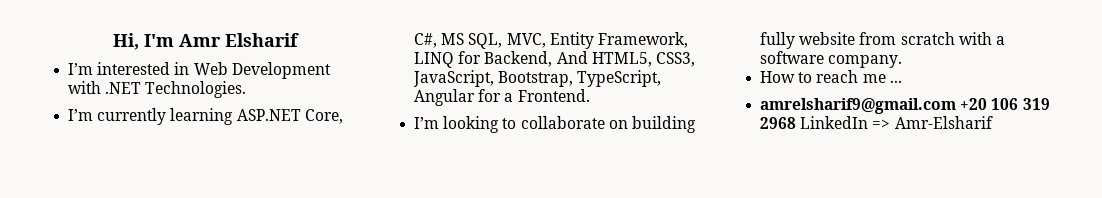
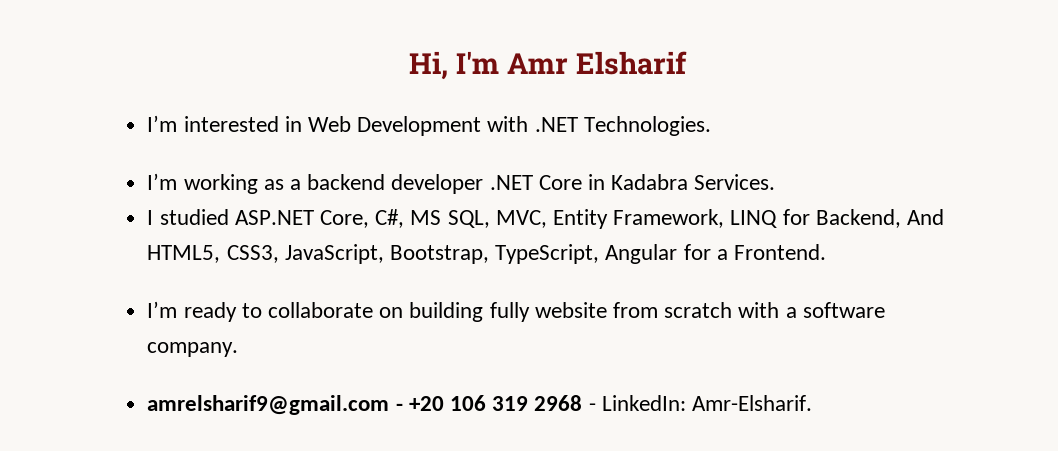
- I’m currently learning ASP.NET Core, C#, MS SQL, MVC, Entity Framework, LINQ for Backend, And HTML5, CSS3, JavaScript, Bootstrap, TypeScript, Angular for a Frontend.
+ I’m working as a backend developer .NET Core in Kadabra Services.
+ I studied ASP.NET Core, C#, MS SQL, MVC, Entity Framework, LINQ for Backend, And HTML5, CSS3, JavaScript, Bootstrap, TypeScript, Angular for a Frontend.
- I’m looking to collaborate on building fully website from scratch with a software company.
+ I’m ready to collaborate on building fully website from scratch with a software company.
- How to reach me ...
- amrelsharif9@gmail.com +20 106 319 2968 LinkedIn => Amr-Elsharif
+ amrelsharif9@gmail.com - +20 106 319 2968 - LinkedIn: Amr-Elsharif.

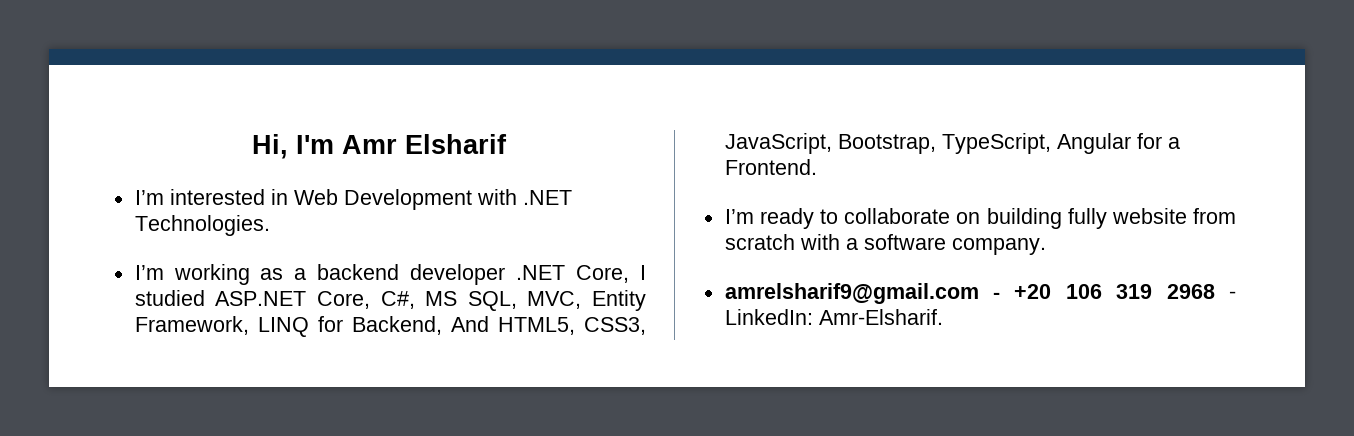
- I’m working as a backend developer .NET Core in Kadabra Services.
- I studied ASP.NET Core, C#, MS SQL, MVC, Entity Framework, LINQ for Backend, And HTML5, CSS3, JavaScript, Bootstrap, TypeScript, Angular for a Frontend.
+ I’m working as a backend developer .NET Core, I studied ASP.NET Core, C#, MS SQL, MVC, Entity Framework, LINQ for Backend, And HTML5, CSS3, JavaScript, Bootstrap, TypeScript, Angular for a Frontend.

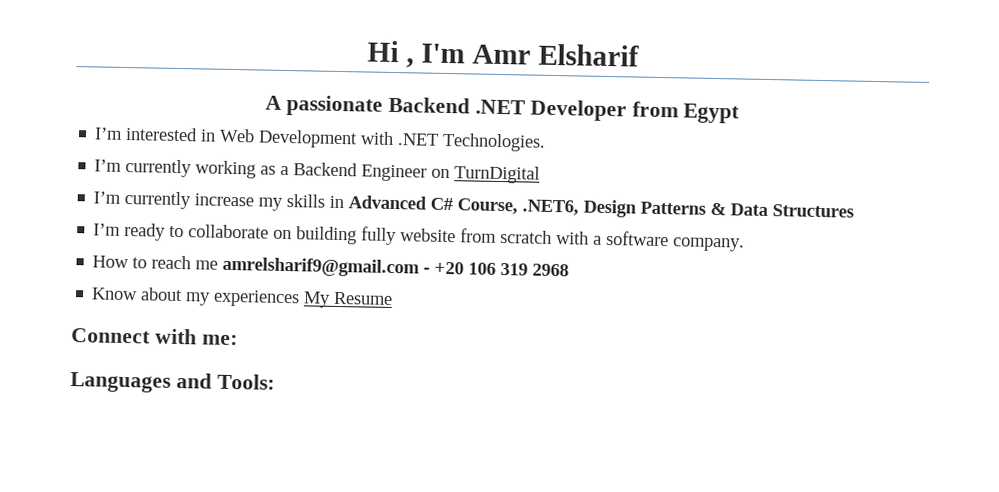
- Hi, I'm Amr Elsharif
+ Hi , I'm Amr Elsharif
+ A passionate Backend .NET Developer from Egypt
- I’m working as a backend developer .NET Core, I studied ASP.NET Core, C#, MS SQL, MVC, Entity Framework, LINQ for Backend, And HTML5, CSS3, JavaScript, Bootstrap, TypeScript, Angular for a Frontend.
+ I’m currently working as a Backend Engineer on TurnDigital
+ I’m currently increase my skills in Advanced C# Course, .NET6, Design Patterns & Data Structures
- amrelsharif9@gmail.com - +20 106 319 2968 - LinkedIn: Amr-Elsharif.
+ How to reach me amrelsharif9@gmail.com - +20 106 319 2968
+ Know about my experiences My Resume
+ Connect with me:
+ Languages and Tools:

